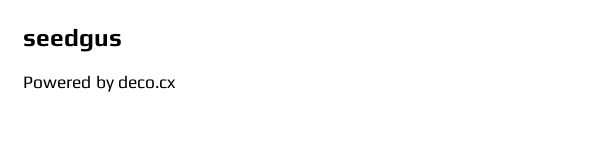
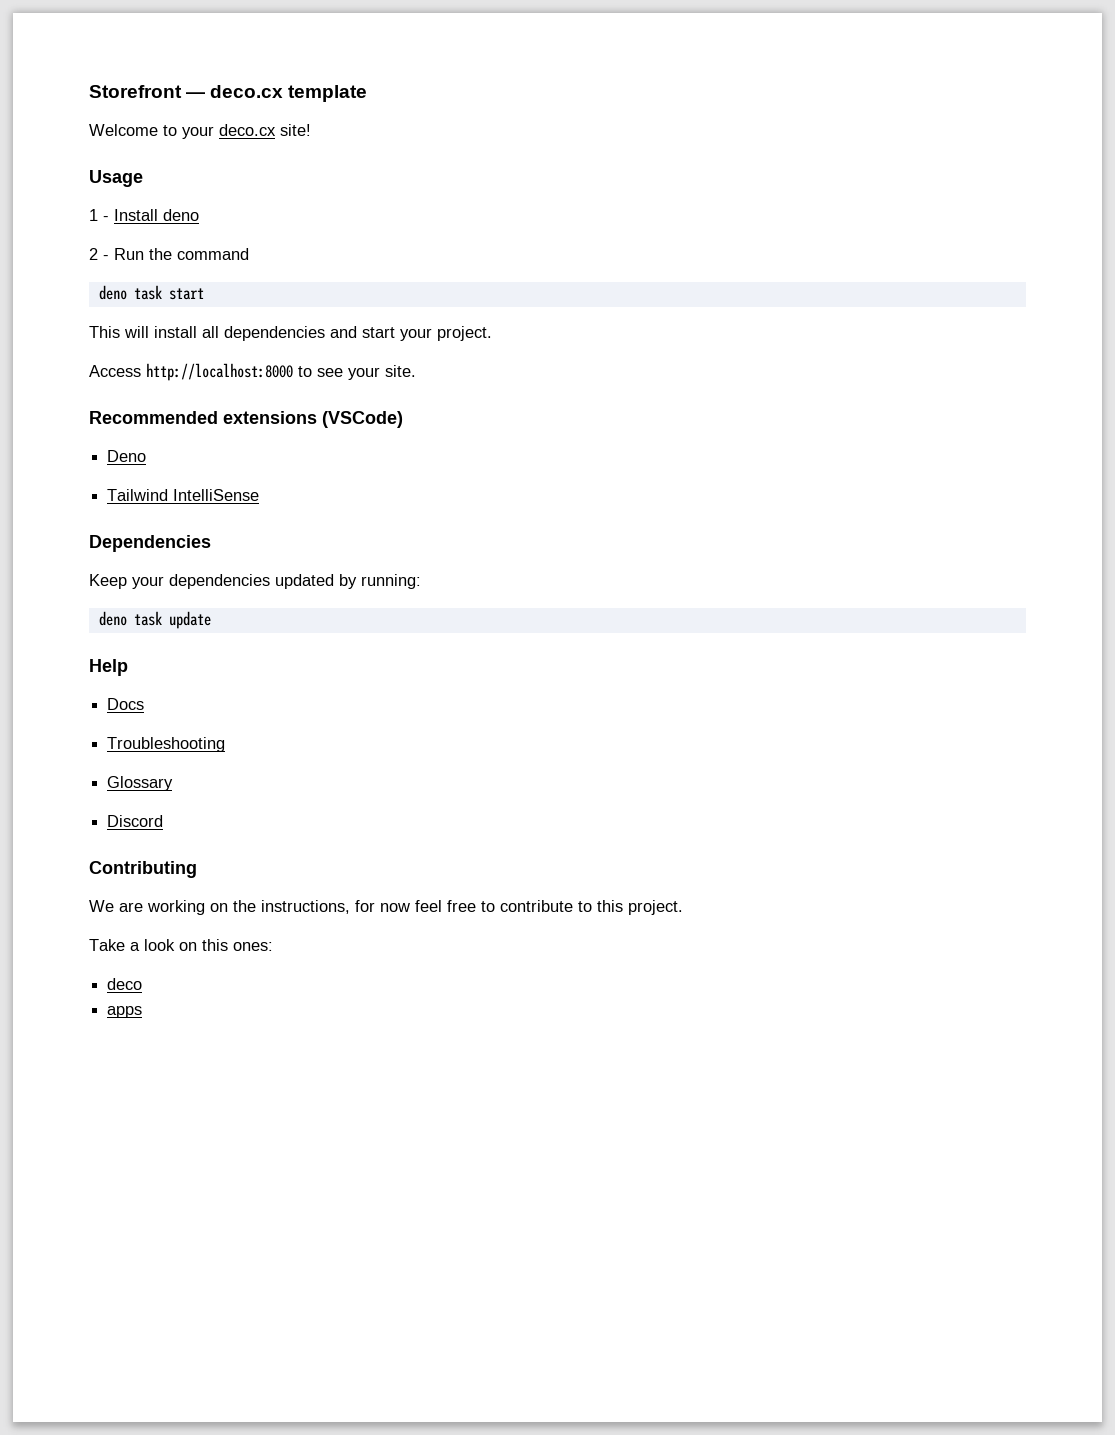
- seedgus
- Powered by deco.cx
+ Storefront — deco.cx template
+ Welcome to your deco.cx site!
+ Usage
+ 1 - Install deno
+ 2 - Run the command
+ deno task start
+ This will install all dependencies and start your project.
+ Access http://localhost:8000 to see your site.
+ Recommended extensions (VSCode)
+ Deno
+ Tailwind IntelliSense
+ Dependencies
+ Keep your dependencies updated by running:
+ deno task update
+ Help
+ Docs
+ Troubleshooting
+ Glossary
+ Discord
+ Contributing
+ We are working on the instructions, for now feel free to contribute to this project.
+ Take a look on this ones:
+ deco
+ apps

